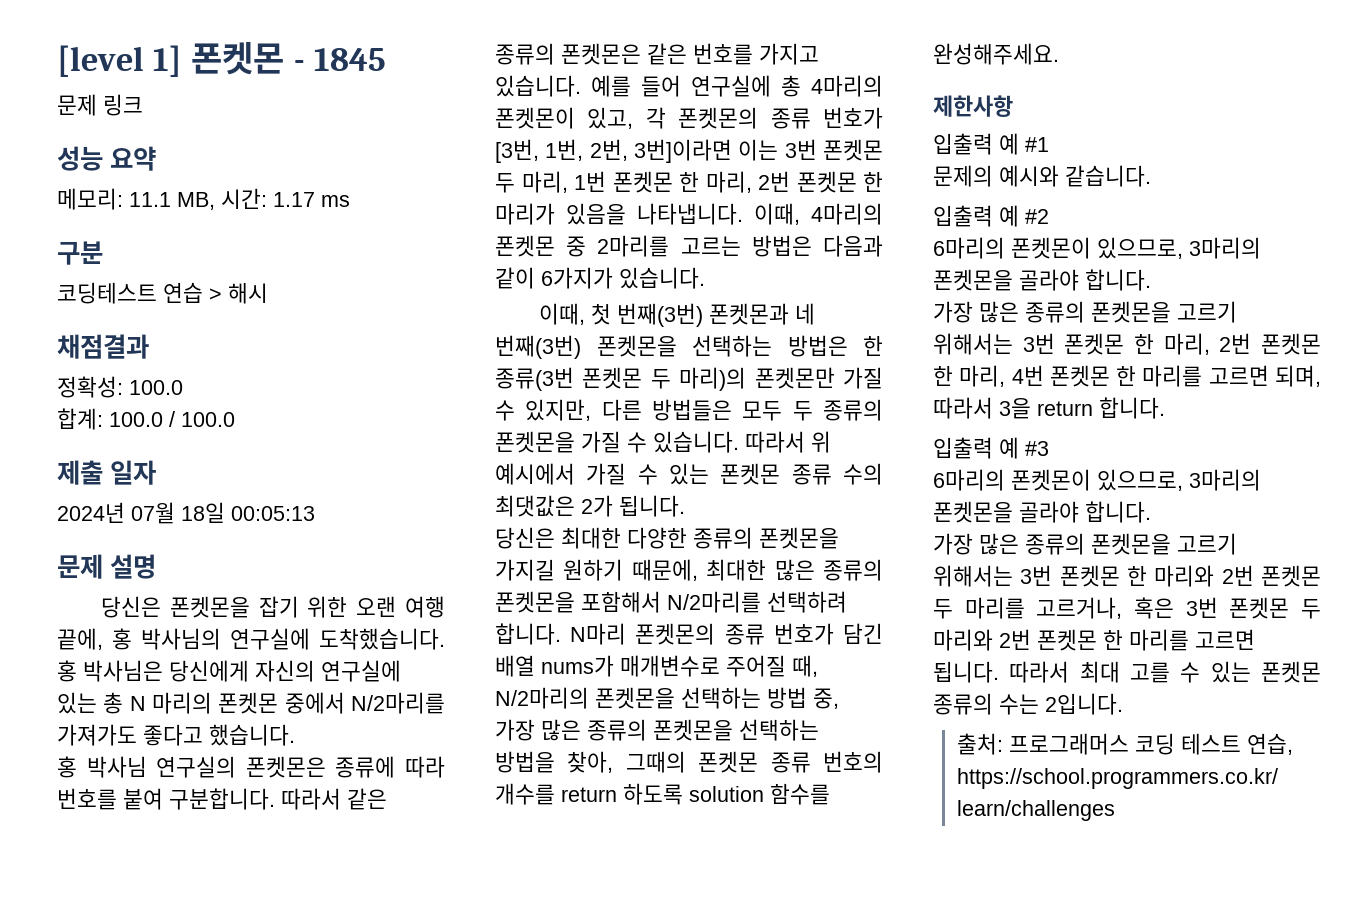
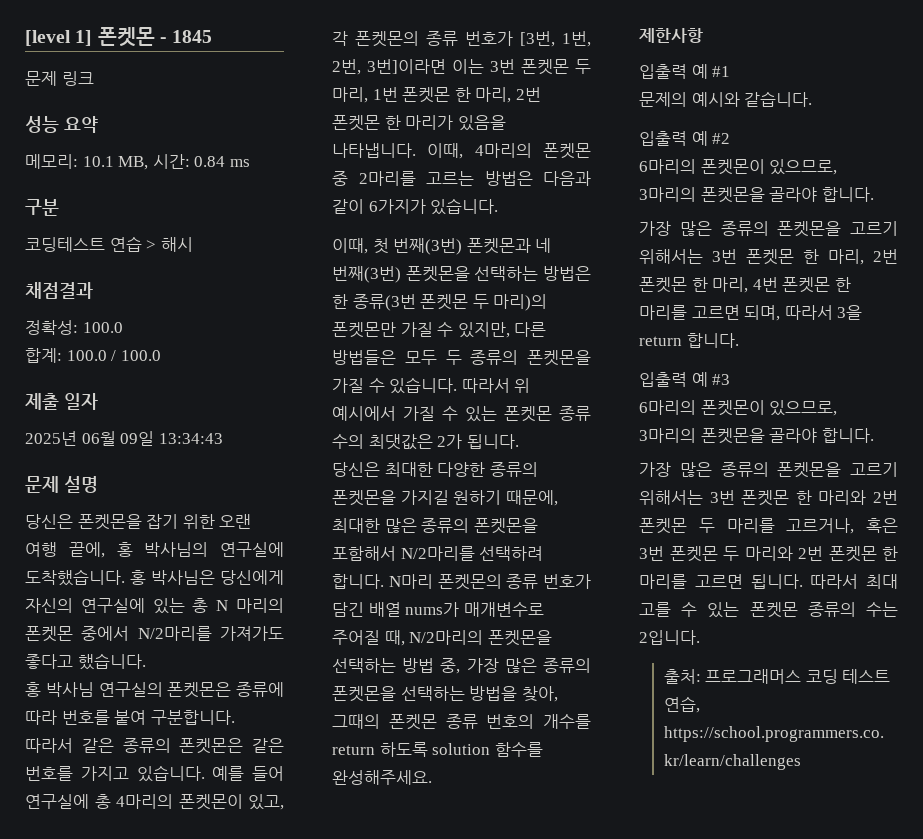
- 메모리: 11.1 MB, 시간: 1.17 ms
+ 메모리: 10.1 MB, 시간: 0.84 ms
- 2024년 07월 18일 00:05:13
+ 2025년 06월 09일 13:34:43

